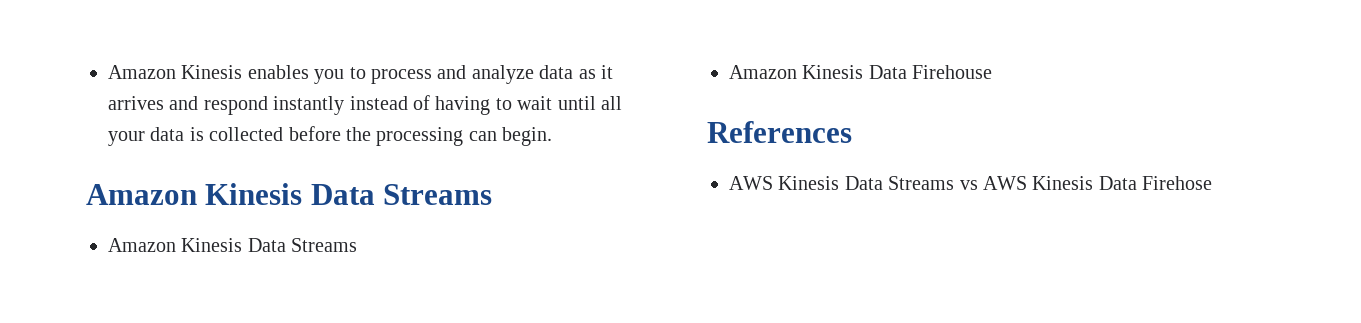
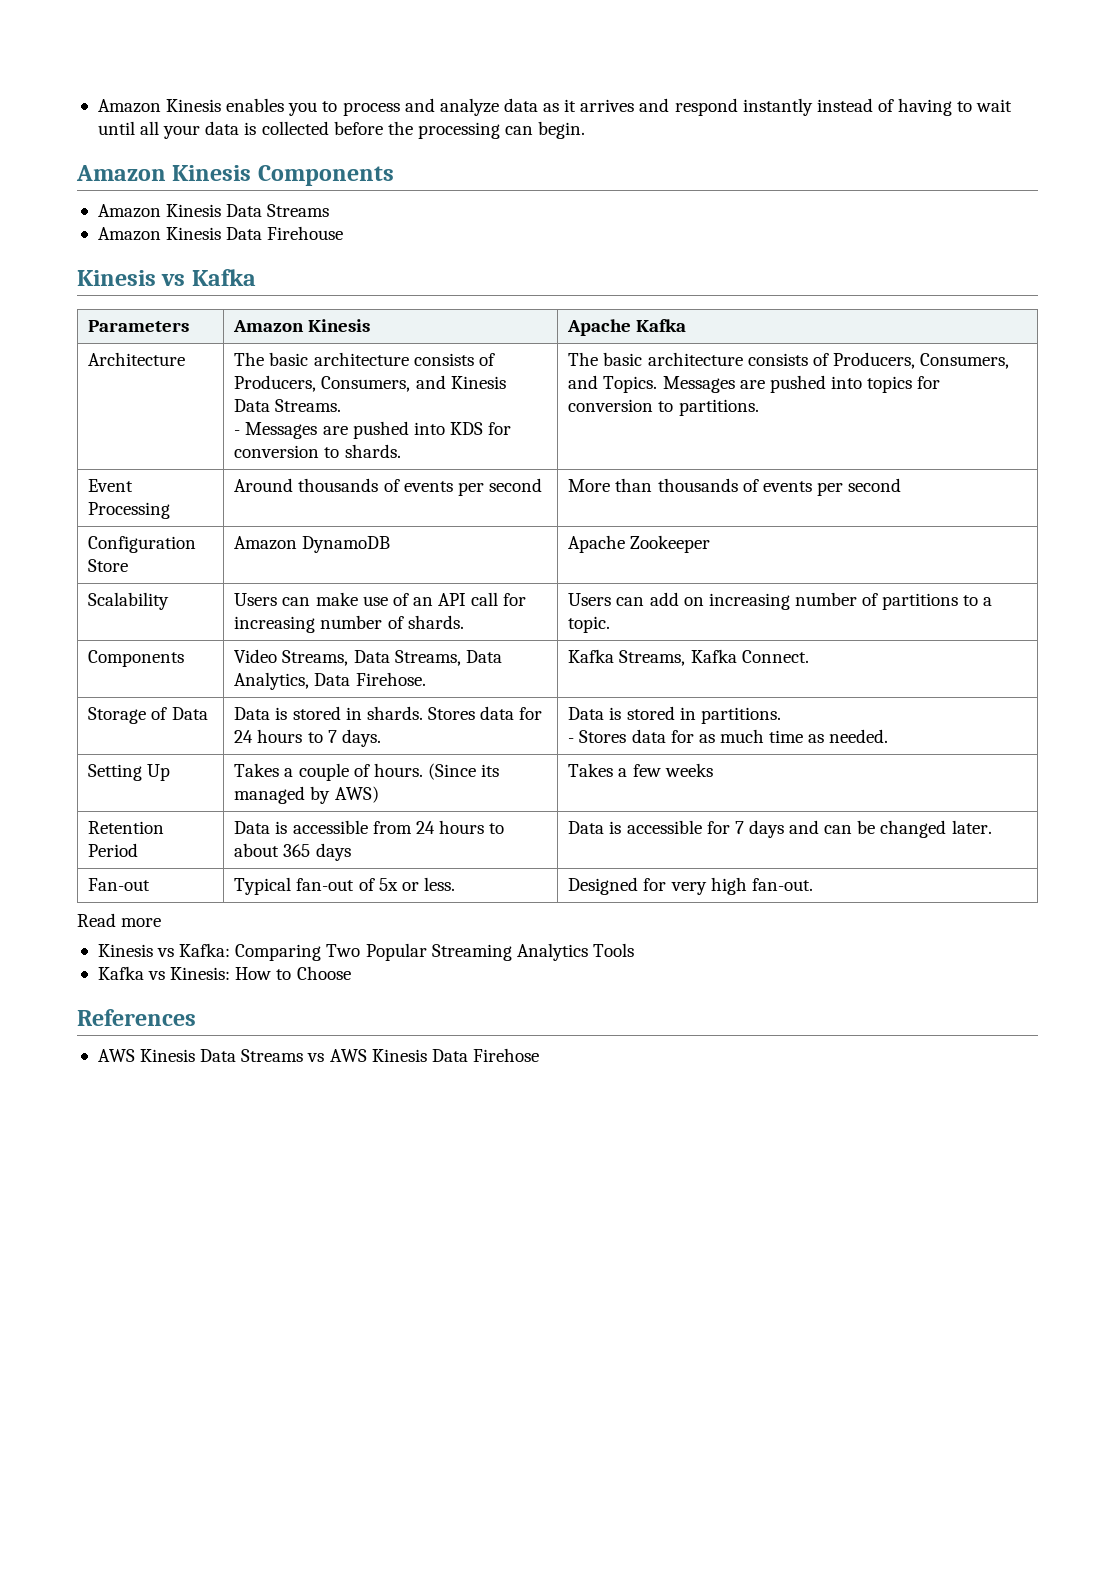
  Amazon Kinesis enables you to process and analyze data as it arrives and respond instantly instead of having to wait until all your data is collected before the processing can begin.
- Amazon Kinesis Data Streams
+ Amazon Kinesis Components
+ Kinesis vs Kafka
+ Parameters | Amazon Kinesis | Apache Kafka
+ Architecture | The basic architecture consists of Producers, Consumers, and Kinesis Data Streams.
+ - Messages are pushed into KDS for conversion to shards. | The basic architecture consists of Producers, Consumers, and Topics. Messages are pushed into topics for conversion to partitions.
+ Event Processing | Around thousands of events per second | More than thousands of events per second
+ Configuration Store | Amazon DynamoDB | Apache Zookeeper
+ Scalability | Users can make use of an API call for increasing number of shards. | Users can add on increasing number of partitions to a topic.
+ Components | Video Streams, Data Streams, Data Analytics, Data Firehose. | Kafka Streams, Kafka Connect.
+ Storage of Data | Data is stored in shards. Stores data for 24 hours to 7 days. | Data is stored in partitions.
+ - Stores data for as much time as needed.
+ Setting Up | Takes a couple of hours. (Since its managed by AWS) | Takes a few weeks
+ Retention Period | Data is accessible from 24 hours to about 365 days | Data is accessible for 7 days and can be changed later.
+ Fan-out | Typical fan-out of 5x or less. | Designed for very high fan-out.
+ Read more
+ Kinesis vs Kafka: Comparing Two Popular Streaming Analytics Tools
+ Kafka vs Kinesis: How to Choose

